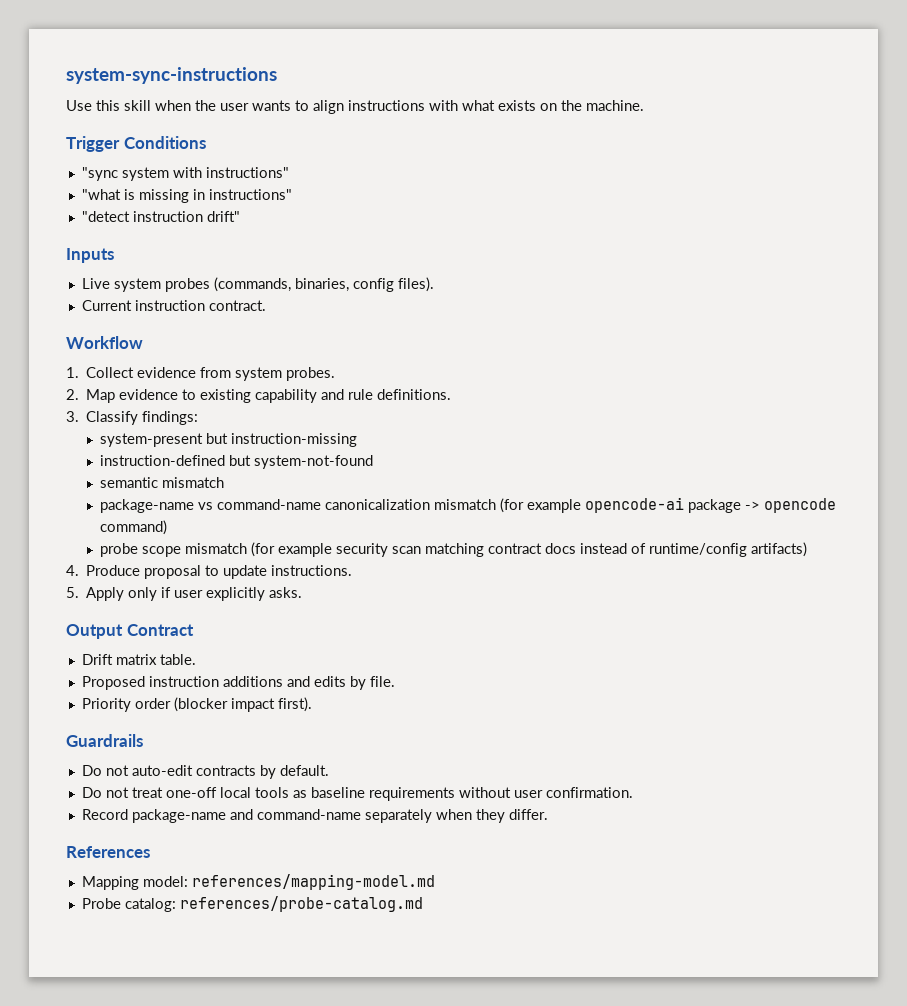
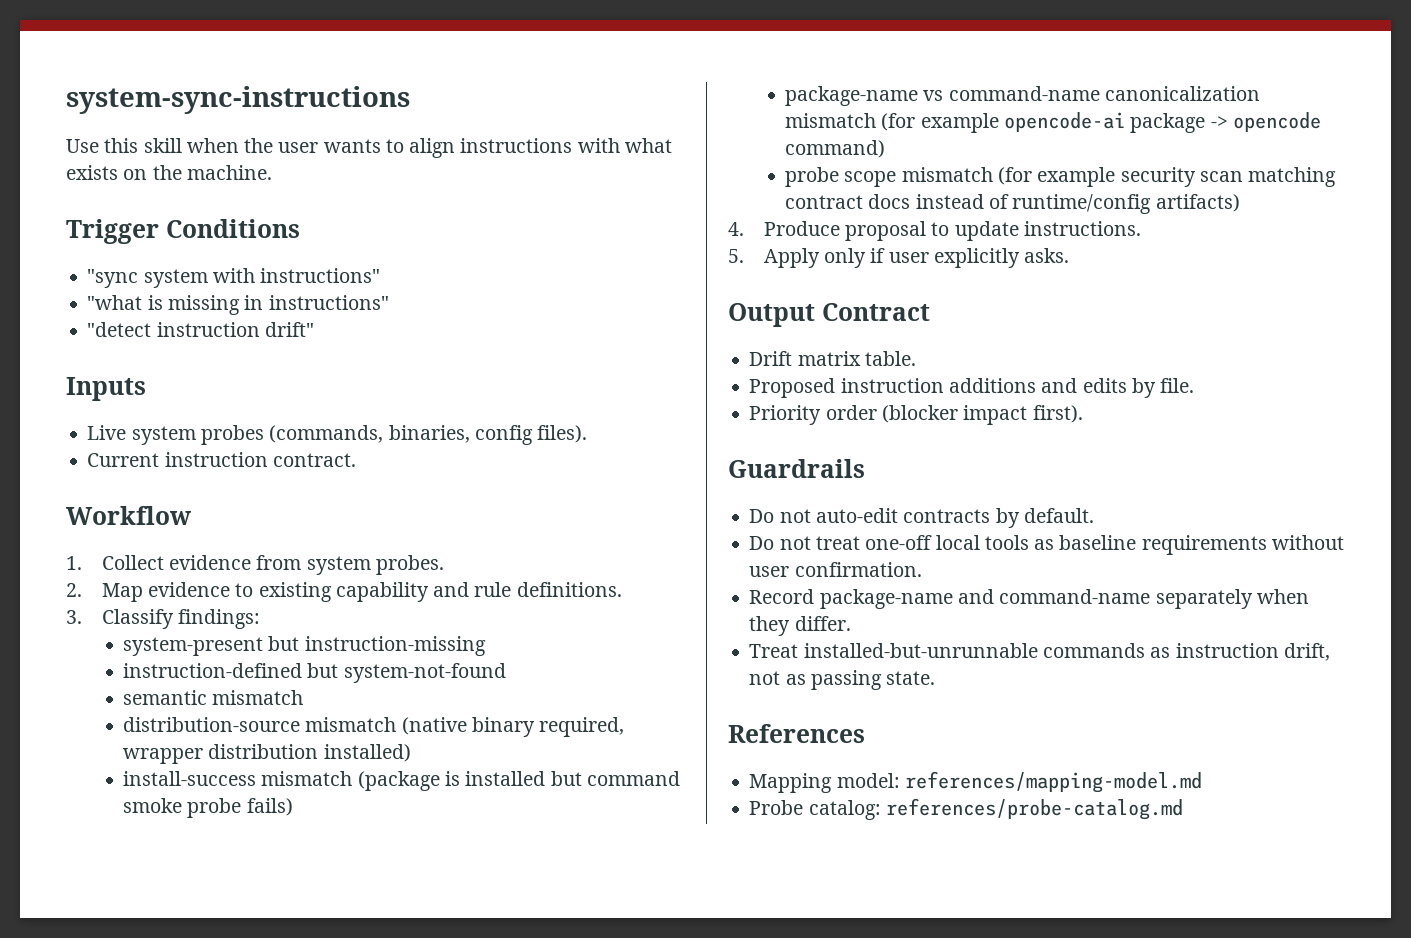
+ distribution-source mismatch (native binary required, wrapper distribution installed)
+ install-success mismatch (package is installed but command smoke probe fails)
+ Treat installed-but-unrunnable commands as instruction drift, not as passing state.

